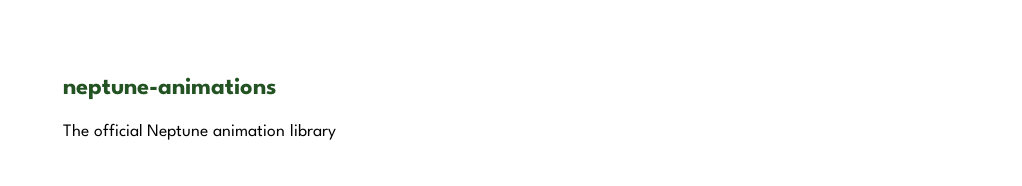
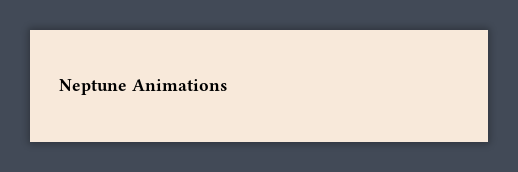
- neptune-animations
- The official Neptune animation library
+ Neptune Animations

